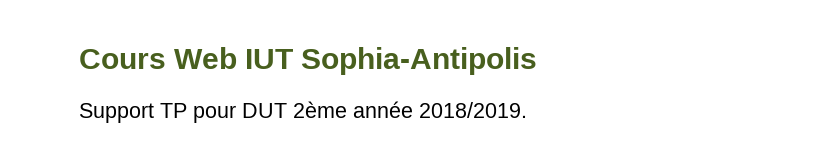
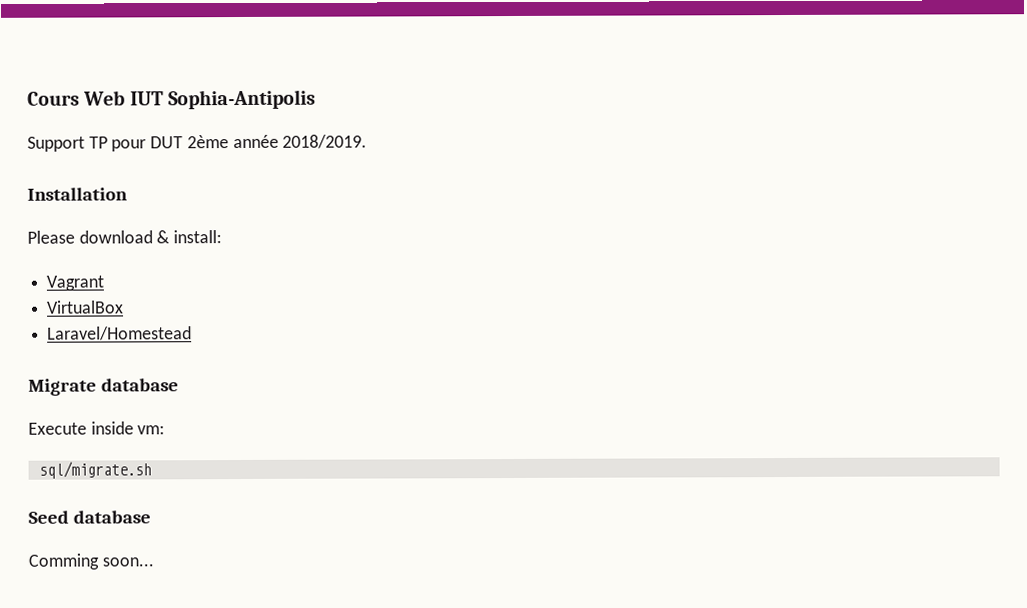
+ Installation
+ Please download & install:
+ Vagrant
+ VirtualBox
+ Laravel/Homestead
+ Migrate database
+ Execute inside vm:
+ sql/migrate.sh
+ Seed database
+ Comming soon...

